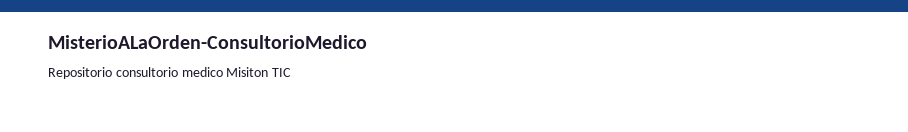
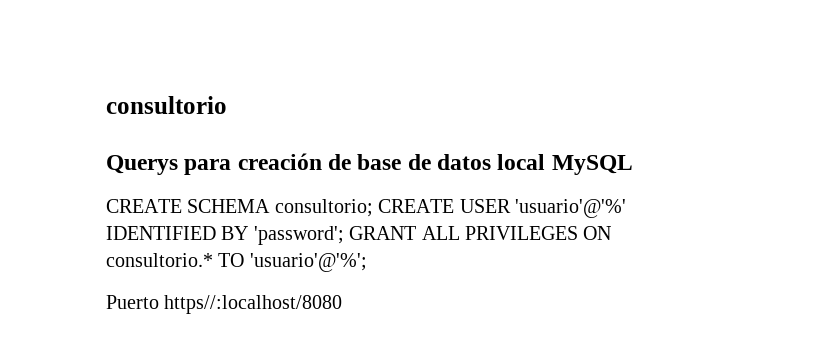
- MisterioALaOrden-ConsultorioMedico
- Repositorio consultorio medico Misiton TIC
+ consultorio
+ Querys para creación de base de datos local MySQL
+ CREATE SCHEMA consultorio; CREATE USER 'usuario'@'%' IDENTIFIED BY 'password'; GRANT ALL PRIVILEGES ON consultorio.* TO 'usuario'@'%';
+ Puerto https//:localhost/8080

